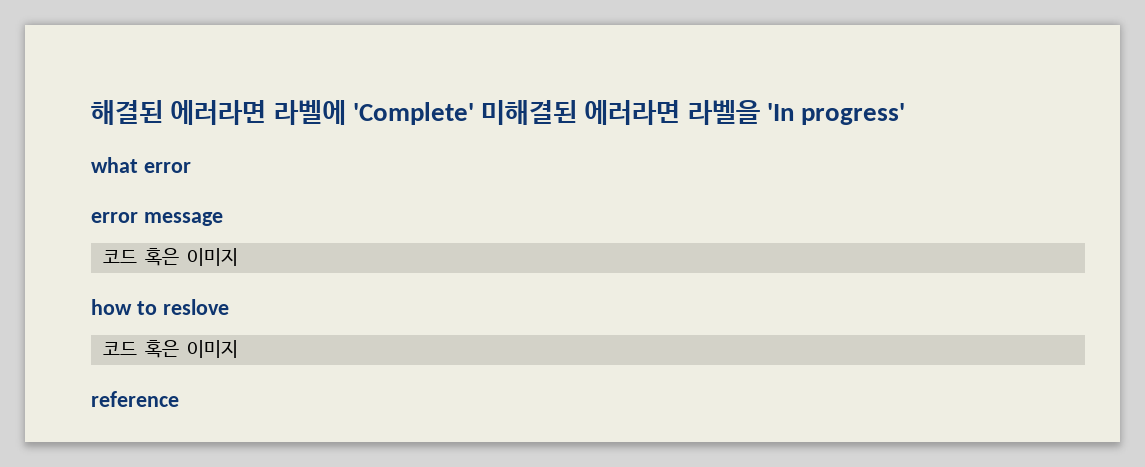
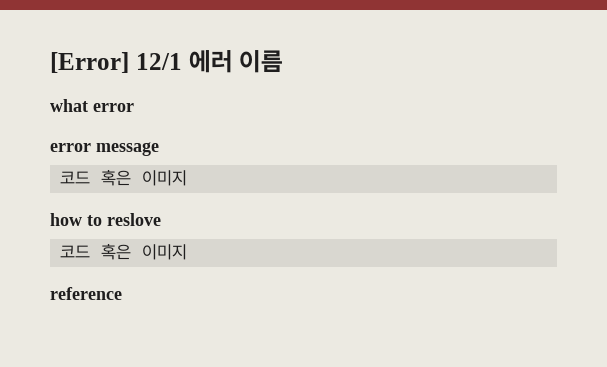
- 해결된 에러라면 라벨에 'Complete' 미해결된 에러라면 라벨을 'In progress'
+ [Error] 12/1 에러 이름

